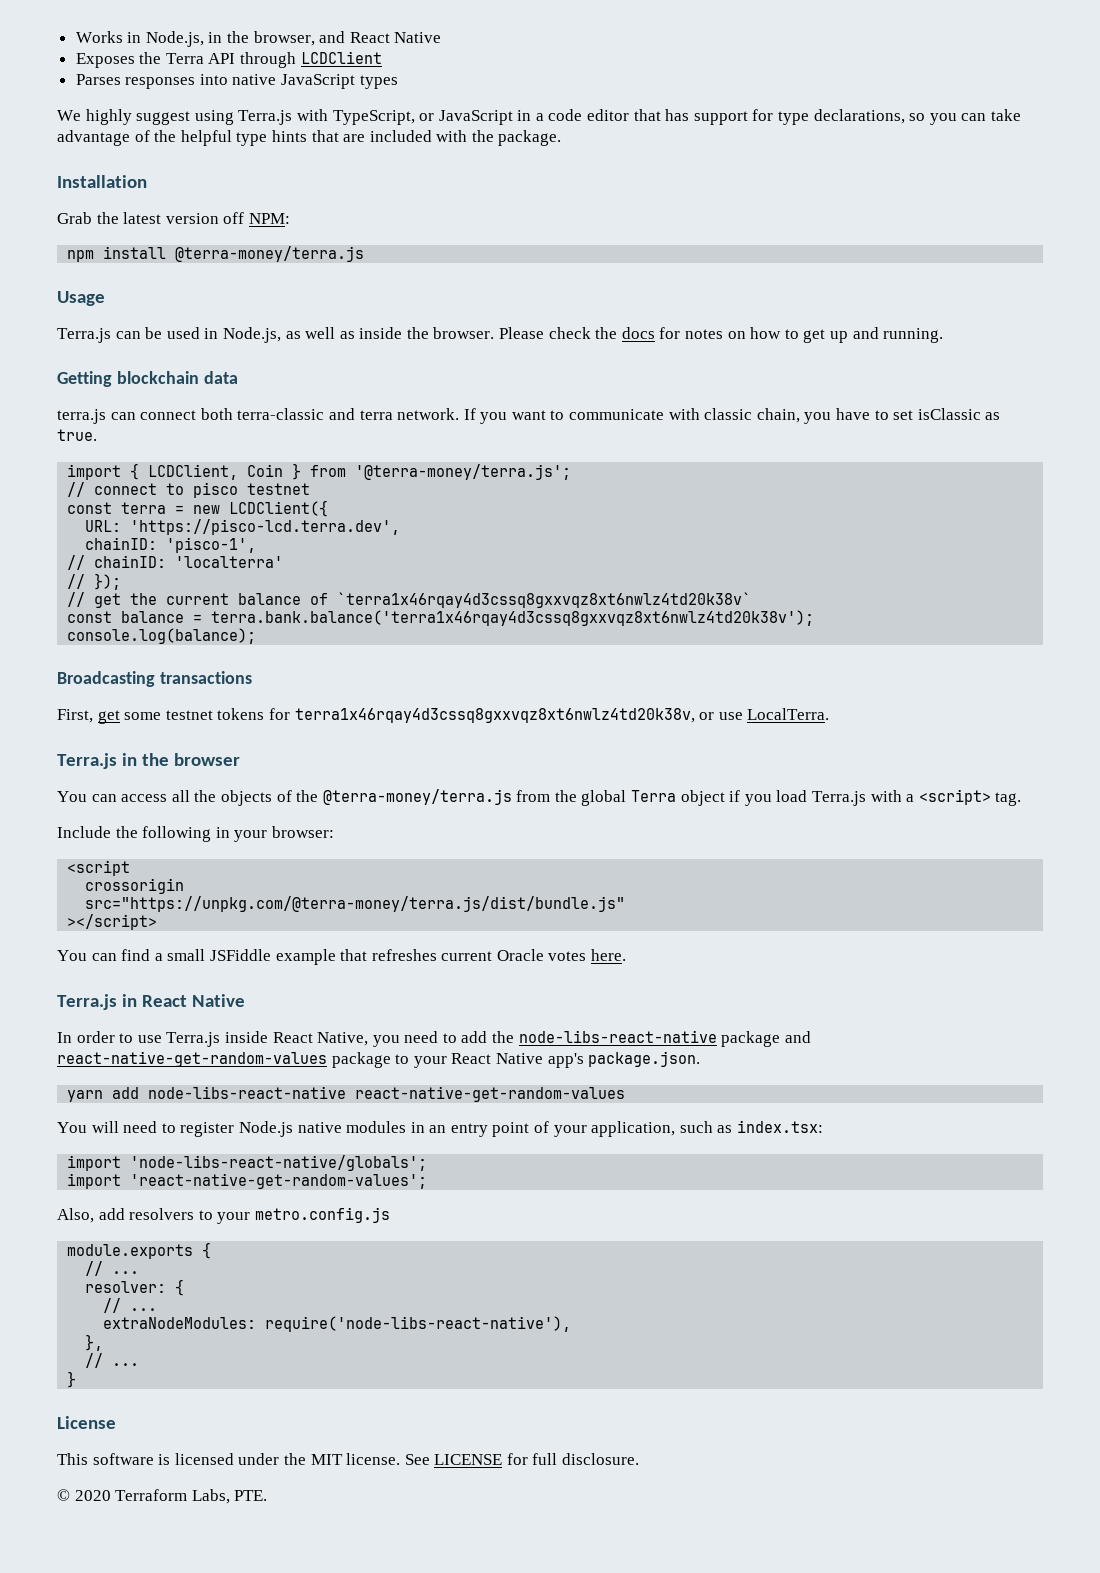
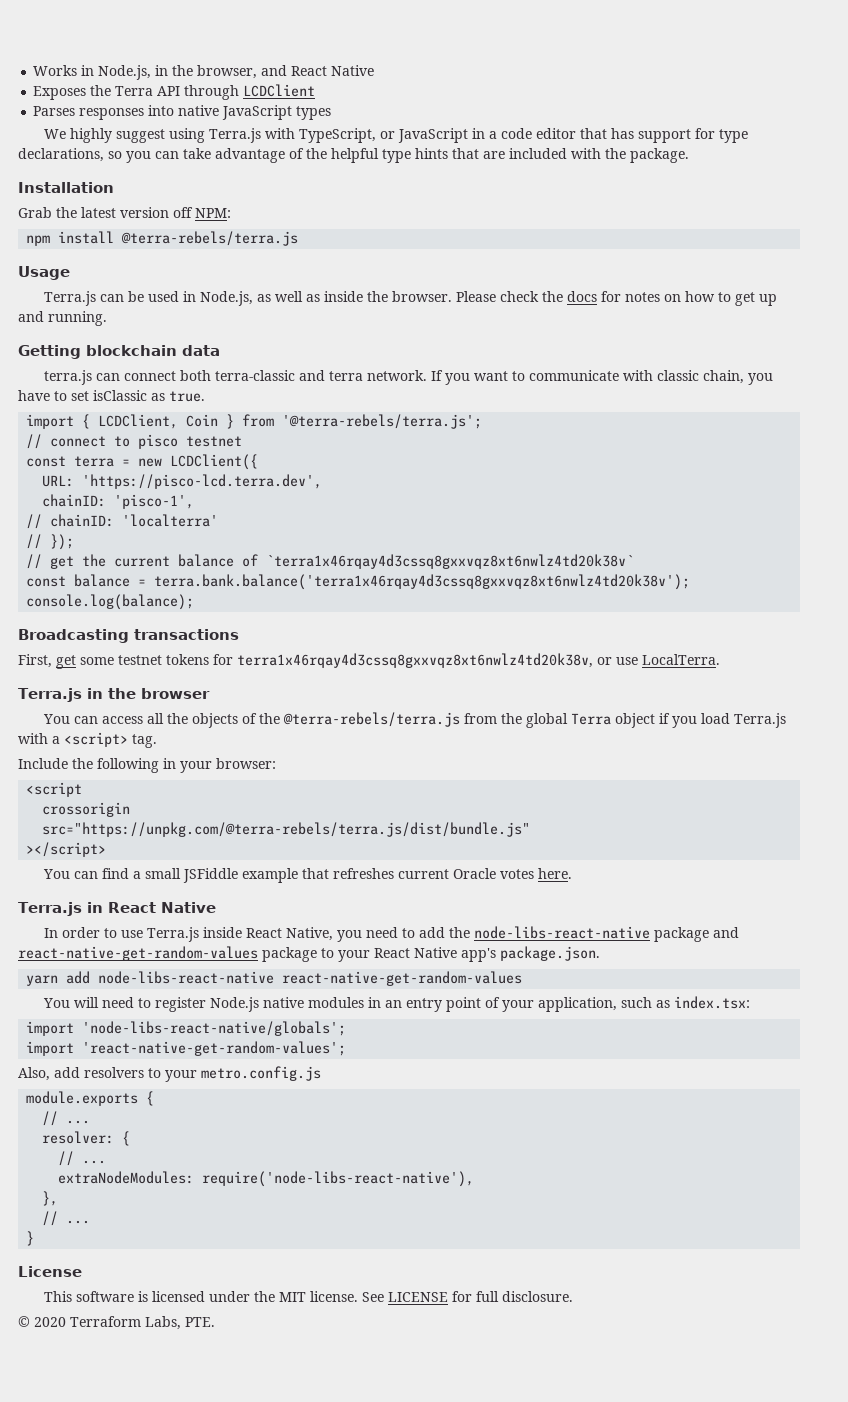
- npm install @terra-money/terra.js
+ npm install @terra-rebels/terra.js
- import { LCDClient, Coin } from '@terra-money/terra.js';
+ import { LCDClient, Coin } from '@terra-rebels/terra.js';
- You can access all the objects of the @terra-money/terra.js from the global Terra object if you load Terra.js with a <script> tag.
+ You can access all the objects of the @terra-rebels/terra.js from the global Terra object if you load Terra.js with a <script> tag.
- src="https://unpkg.com/@terra-money/terra.js/dist/bundle.js"
+ src="https://unpkg.com/@terra-rebels/terra.js/dist/bundle.js"

